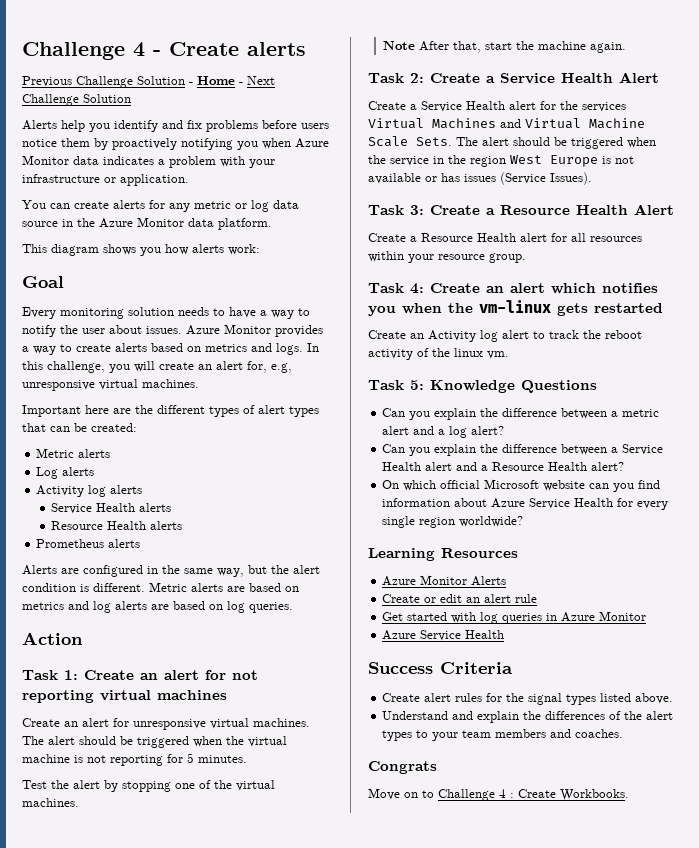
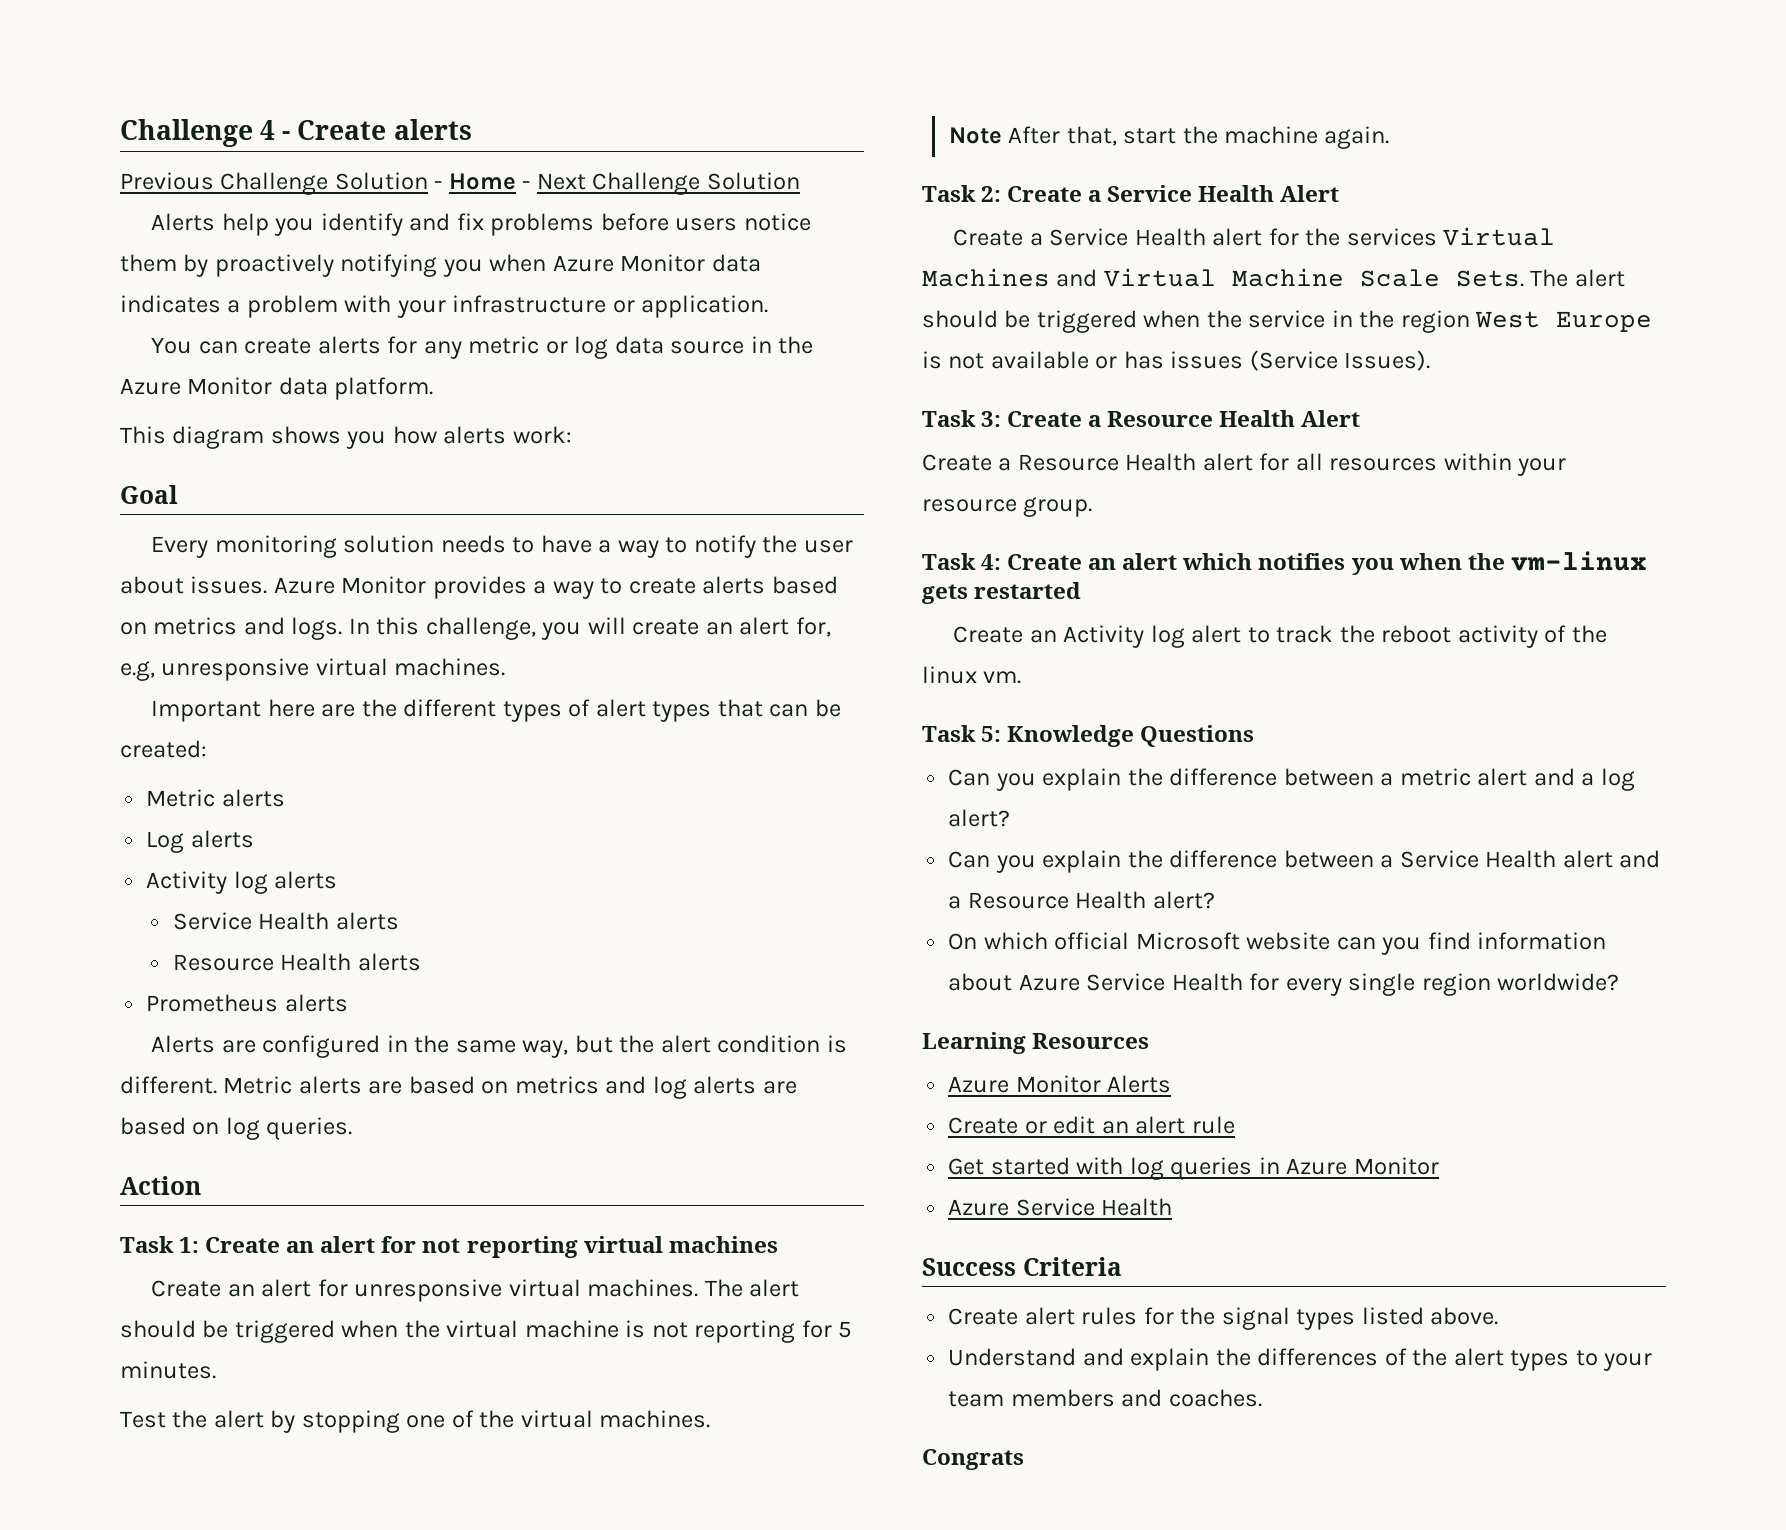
- Move on to Challenge 4 : Create Workbooks.

